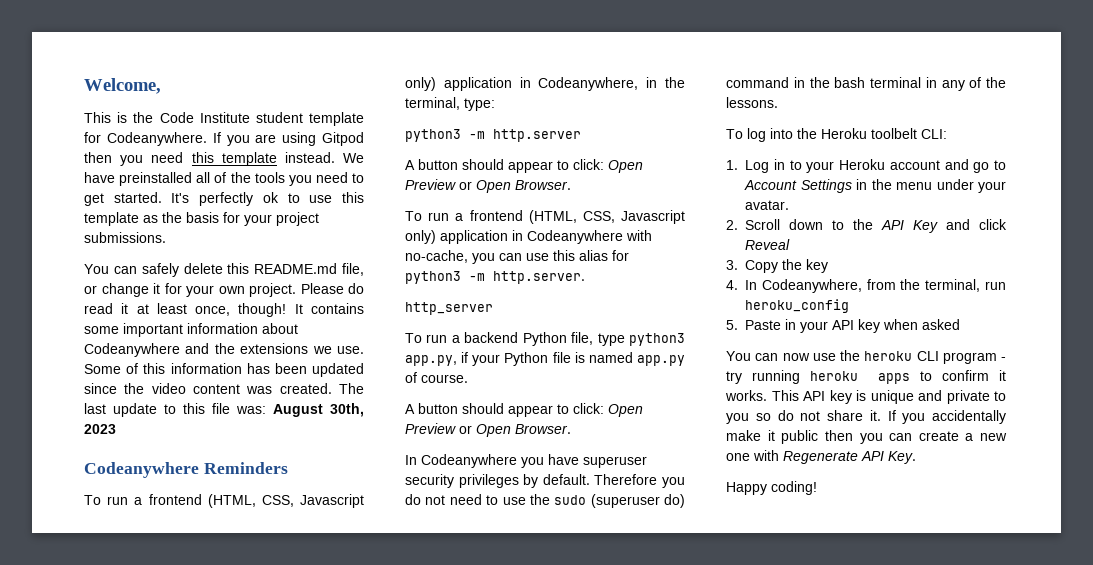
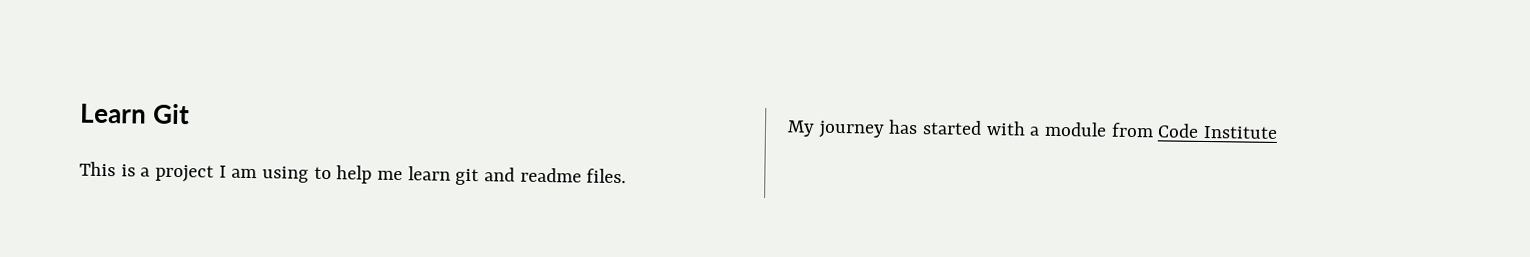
- Welcome,
+ Learn Git
- This is the Code Institute student template for Codeanywhere. If you are using Gitpod then you need this template instead. We have preinstalled all of the tools you need to get started. It's perfectly ok to use this template as the basis for your project submissions.
- You can safely delete this README.md file, or change it for your own project. Please do read it at least once, though! It contains some important information about Codeanywhere and the extensions we use. Some of this information has been updated since the video content was created. The last update to this file was: August 30th, 2023
- Codeanywhere Reminders
- To run a frontend (HTML, CSS, Javascript only) application in Codeanywhere, in the terminal, type:
- python3 -m http.server
- A button should appear to click: Open Preview or Open Browser.
- To run a frontend (HTML, CSS, Javascript only) application in Codeanywhere with no-cache, you can use this alias for python3 -m http.server.
- http_server
- To run a backend Python file, type python3 app.py, if your Python file is named app.py of course.
- A button should appear to click: Open Preview or Open Browser.
- In Codeanywhere you have superuser security privileges by default. Therefore you do not need to use the sudo (superuser do) command in the bash terminal in any of the lessons.
- To log into the Heroku toolbelt CLI:
- 1. Log in to your Heroku account and go to Account Settings in the menu under your avatar.
- 2. Scroll down to the API Key and click Reveal
- 3. Copy the key
- 4. In Codeanywhere, from the terminal, run heroku_config
- 5. Paste in your API key when asked
- You can now use the heroku CLI program - try running heroku apps to confirm it works. This API key is unique and private to you so do not share it. If you accidentally make it public then you can create a new one with Regenerate API Key.
- Happy coding!
+ This is a project I am using to help me learn git and readme files.
+ My journey has started with a module from Code Institute

